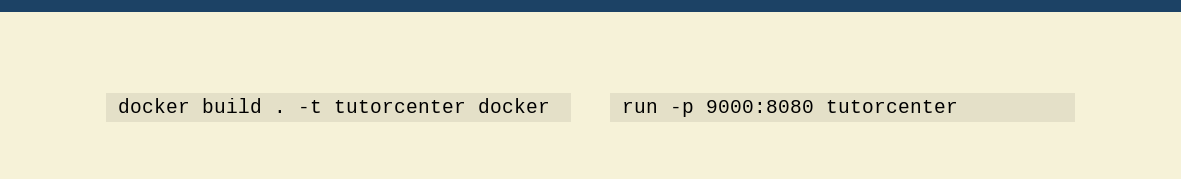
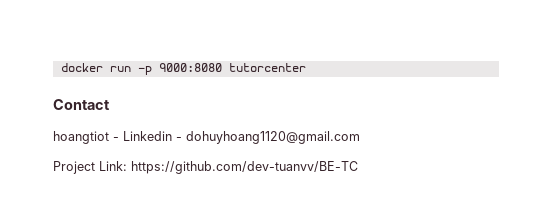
- docker build . -t tutorcenter docker run -p 9000:8080 tutorcenter
+ docker run -p 9000:8080 tutorcenter
+ Contact
+ hoangtiot - Linkedin - dohuyhoang1120@gmail.com
+ Project Link: https://github.com/dev-tuanvv/BE-TC

